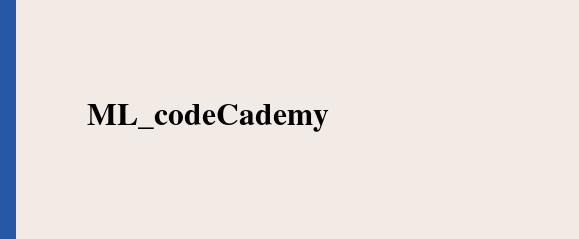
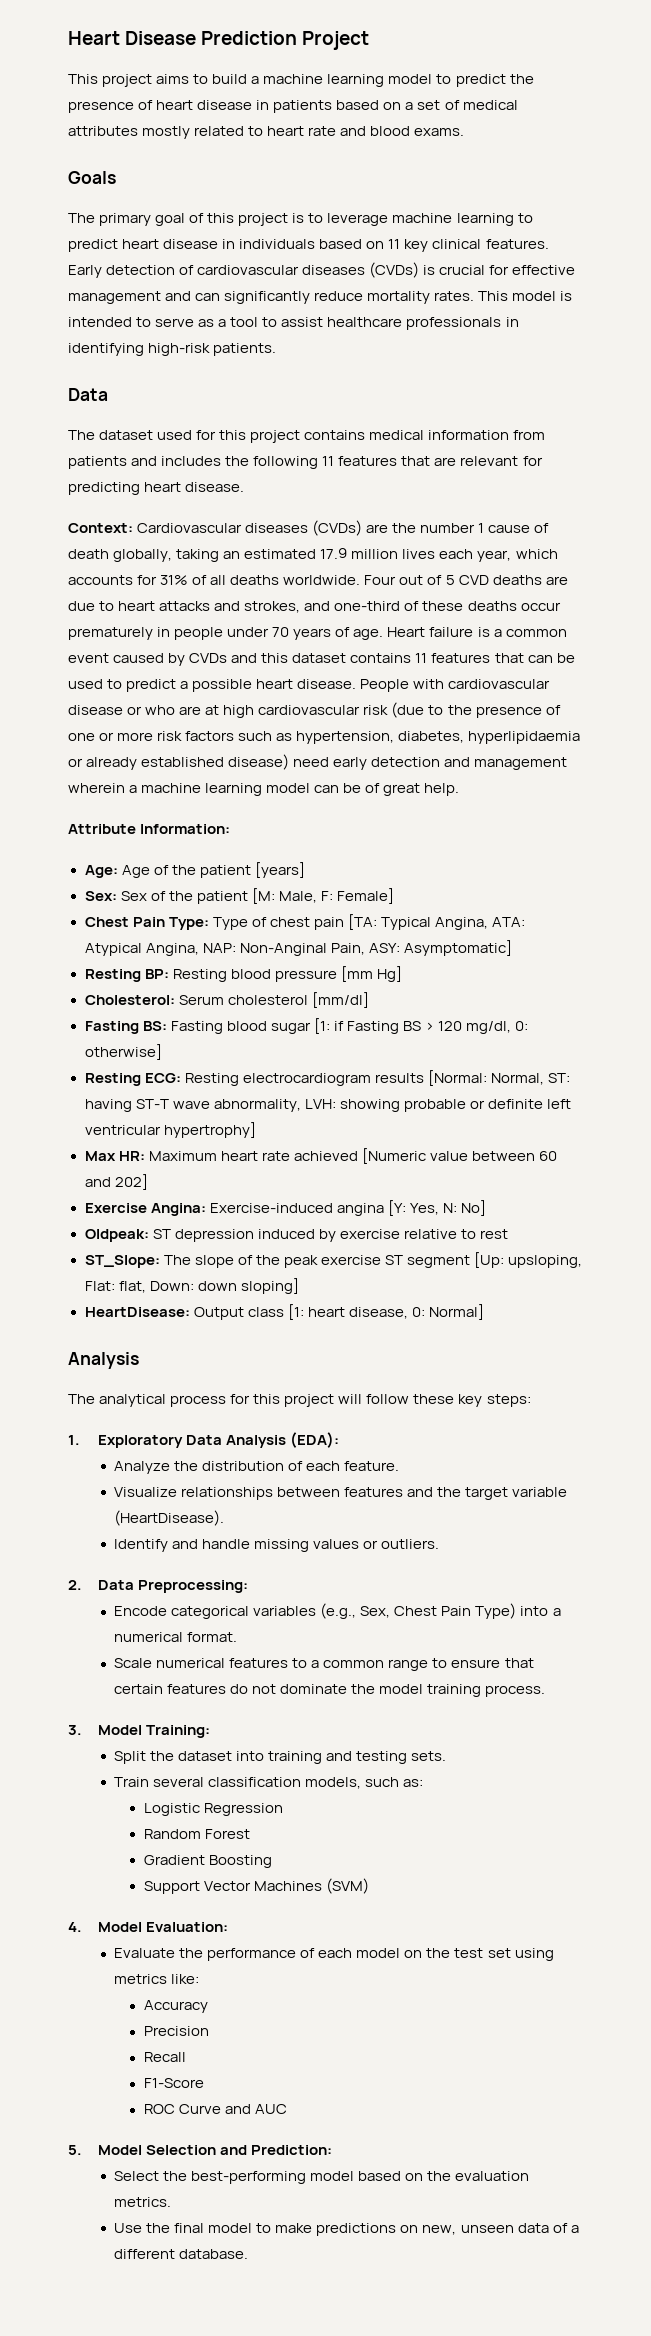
- ML_codeCademy
+ Heart Disease Prediction Project
+ This project aims to build a machine learning model to predict the presence of heart disease in patients based on a set of medical attributes mostly related to heart rate and blood exams.
+ Goals
+ The primary goal of this project is to leverage machine learning to predict heart disease in individuals based on 11 key clinical features. Early detection of cardiovascular diseases (CVDs) is crucial for effective management and can significantly reduce mortality rates. This model is intended to serve as a tool to assist healthcare professionals in identifying high-risk patients.
+ Data
+ The dataset used for this project contains medical information from patients and includes the following 11 features that are relevant for predicting heart disease.
+ Context: Cardiovascular diseases (CVDs) are the number 1 cause of death globally, taking an estimated 17.9 million lives each year, which accounts for 31% of all deaths worldwide. Four out of 5 CVD deaths are due to heart attacks and strokes, and one-third of these deaths occur prematurely in people under 70 years of age. Heart failure is a common event caused by CVDs and this dataset contains 11 features that can be used to predict a possible heart disease. People with cardiovascular disease or who are at high cardiovascular risk (due to the presence of one or more risk factors such as hypertension, diabetes, hyperlipidaemia or already established disease) need early detection and management wherein a machine learning model can be of great help.
+ Attribute Information:
+ Age: Age of the patient [years]
+ Sex: Sex of the patient [M: Male, F: Female]
+ Chest Pain Type: Type of chest pain [TA: Typical Angina, ATA: Atypical Angina, NAP: Non-Anginal Pain, ASY: Asymptomatic]
+ Resting BP: Resting blood pressure [mm Hg]
+ Cholesterol: Serum cholesterol [mm/dl]
+ Fasting BS: Fasting blood sugar [1: if Fasting BS > 120 mg/dl, 0: otherwise]
+ Resting ECG: Resting electrocardiogram results [Normal: Normal, ST: having ST-T wave abnormality, LVH: showing probable or definite left ventricular hypertrophy]
+ Max HR: Maximum heart rate achieved [Numeric value between 60 and 202]
+ Exercise Angina: Exercise-induced angina [Y: Yes, N: No]
+ Oldpeak: ST depression induced by exercise relative to rest
+ ST_Slope: The slope of the peak exercise ST segment [Up: upsloping, Flat: flat, Down: down sloping]
+ HeartDisease: Output class [1: heart disease, 0: Normal]
+ Analysis
+ The analytical process for this project will follow these key steps:
+ 1. Exploratory Data Analysis (EDA):
+ Analyze the distribution of each feature.
+ Visualize relationships between features and the target variable (HeartDisease).
+ Identify and handle missing values or outliers.
+ 2. Data Preprocessing:
+ Encode categorical variables (e.g., Sex, Chest Pain Type) into a numerical format.
+ Scale numerical features to a common range to ensure that certain features do not dominate the model training process.
+ 3. Model Training:
+ Split the dataset into training and testing sets.
+ Train several classification models, such as:
+ Logistic Regression
+ Random Forest
+ Gradient Boosting
+ Support Vector Machines (SVM)
+ 4. Model Evaluation:
+ Evaluate the performance of each model on the test set using metrics like:
+ Accuracy
+ Precision
+ Recall
+ F1-Score
+ ROC Curve and AUC
+ 5. Model Selection and Prediction:
+ Select the best-performing model based on the evaluation metrics.
+ Use the final model to make predictions on new, unseen data of a different database.

